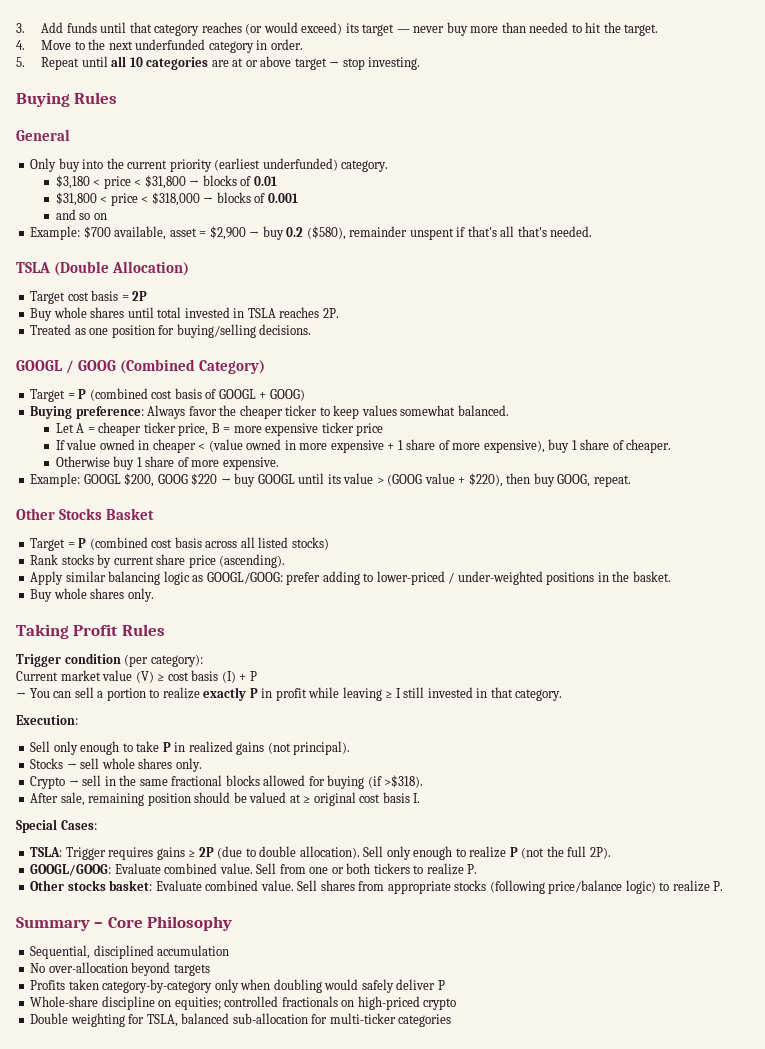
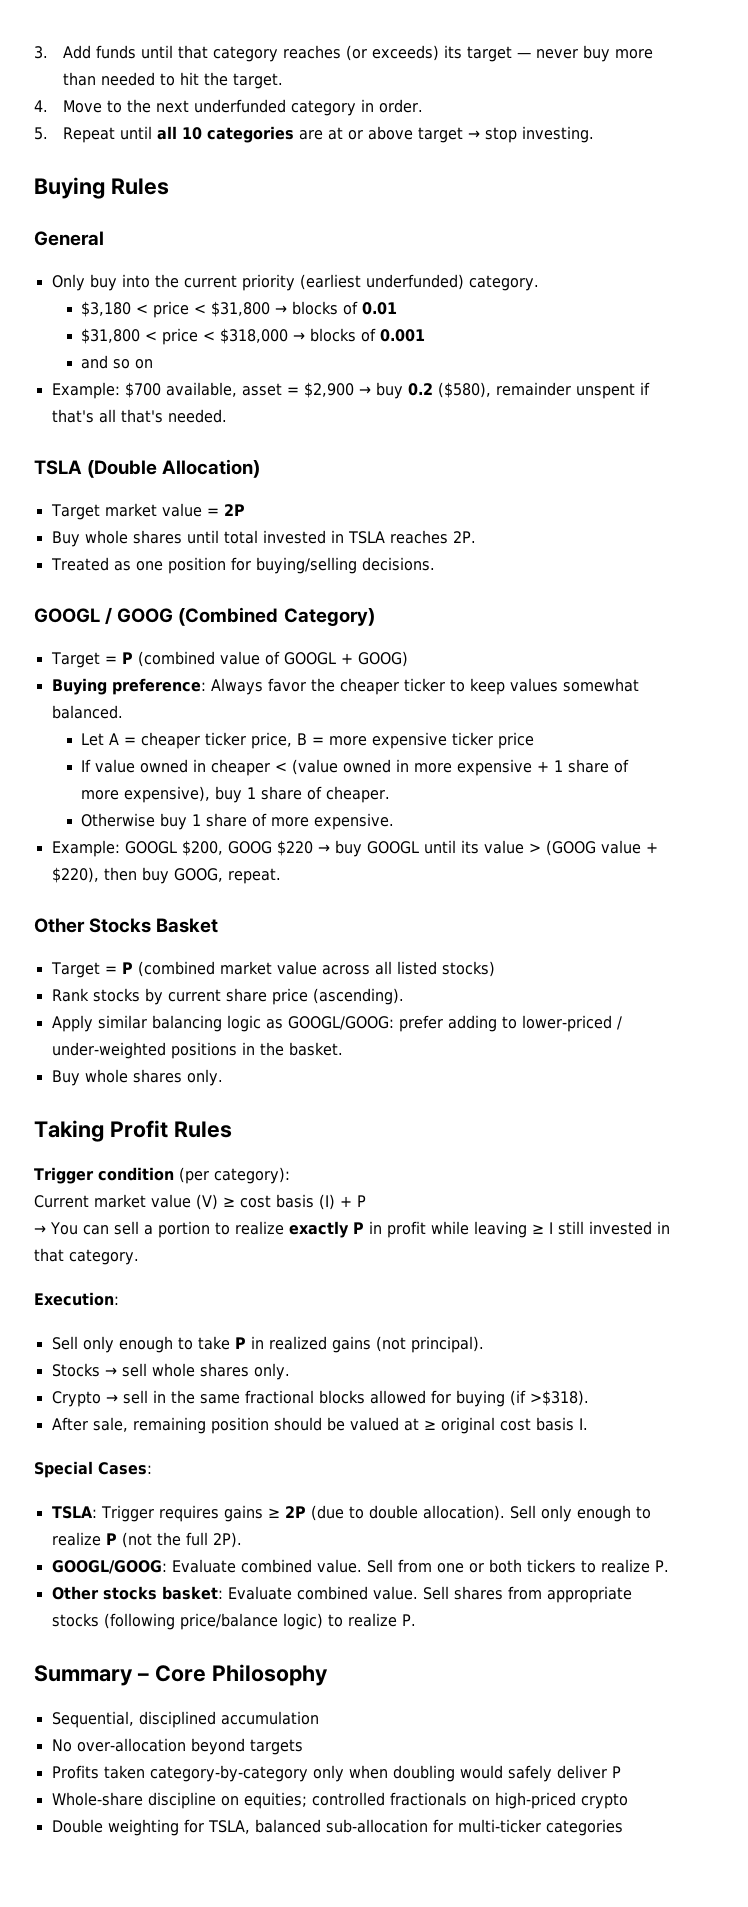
- 3. Add funds until that category reaches (or would exceed) its target — never buy more than needed to hit the target.
+ 3. Add funds until that category reaches (or exceeds) its target — never buy more than needed to hit the target.
- Target cost basis = 2P
+ Target market value = 2P
- Target = P (combined cost basis of GOOGL + GOOG)
+ Target = P (combined value of GOOGL + GOOG)
- Target = P (combined cost basis across all listed stocks)
+ Target = P (combined market value across all listed stocks)

